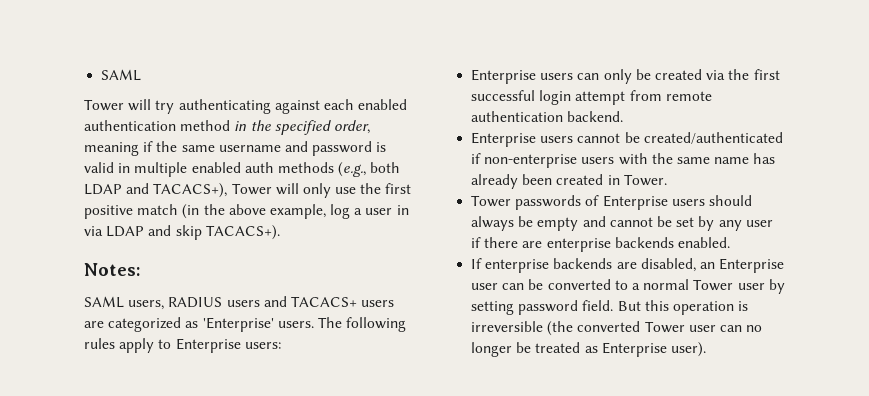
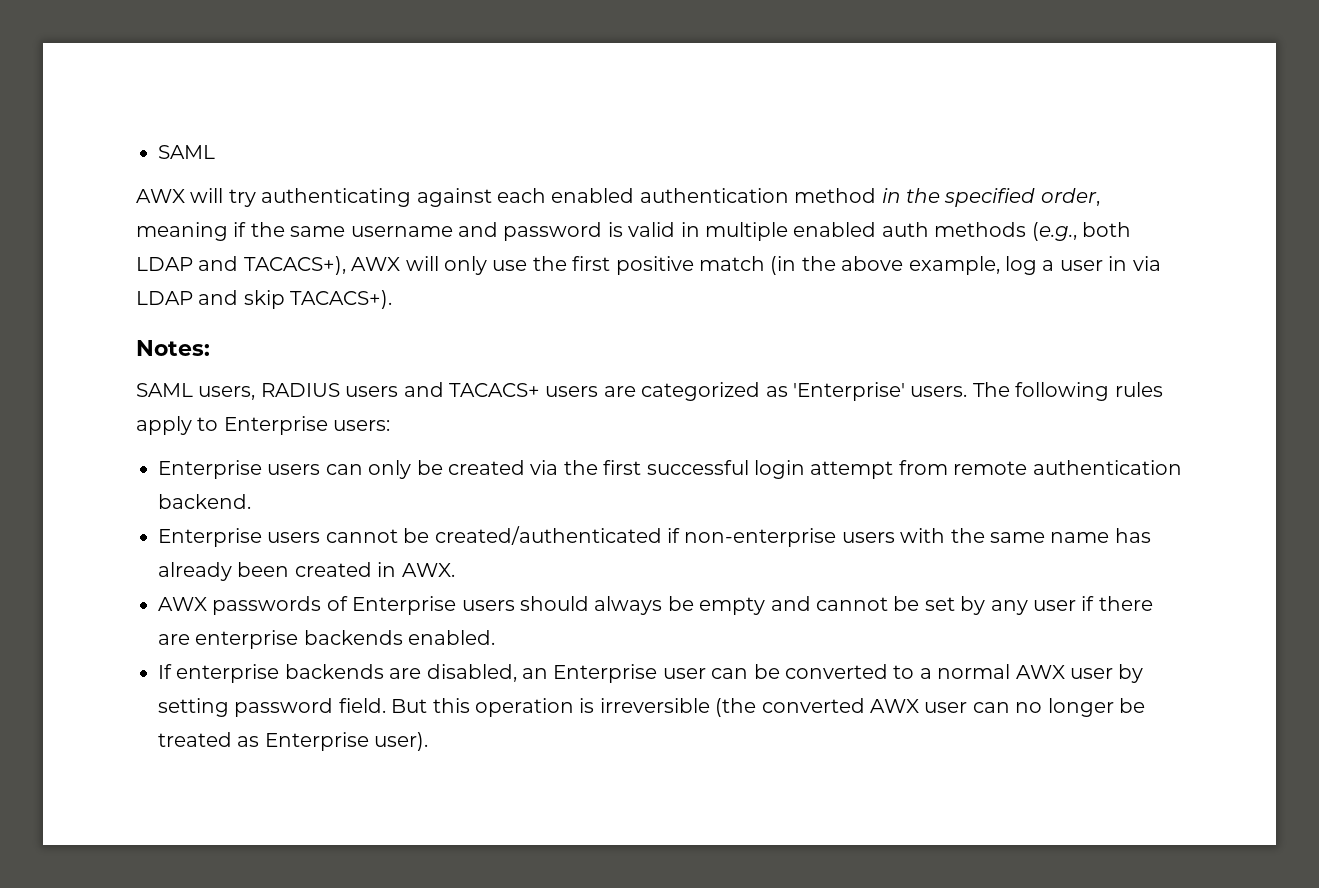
- Tower will try authenticating against each enabled authentication method in the specified order, meaning if the same username and password is valid in multiple enabled auth methods (e.g., both LDAP and TACACS+), Tower will only use the first positive match (in the above example, log a user in via LDAP and skip TACACS+).
+ AWX will try authenticating against each enabled authentication method in the specified order, meaning if the same username and password is valid in multiple enabled auth methods (e.g., both LDAP and TACACS+), AWX will only use the first positive match (in the above example, log a user in via LDAP and skip TACACS+).
- Enterprise users cannot be created/authenticated if non-enterprise users with the same name has already been created in Tower.
- Tower passwords of Enterprise users should always be empty and cannot be set by any user if there are enterprise backends enabled.
+ Enterprise users cannot be created/authenticated if non-enterprise users with the same name has already been created in AWX.
+ AWX passwords of Enterprise users should always be empty and cannot be set by any user if there are enterprise backends enabled.
- If enterprise backends are disabled, an Enterprise user can be converted to a normal Tower user by setting password field.
+ If enterprise backends are disabled, an Enterprise user can be converted to a normal AWX user by setting password field.
- But this operation is irreversible (the converted Tower user can no longer be treated as Enterprise user).
+ But this operation is irreversible (the converted AWX user can no longer be treated as Enterprise user).

